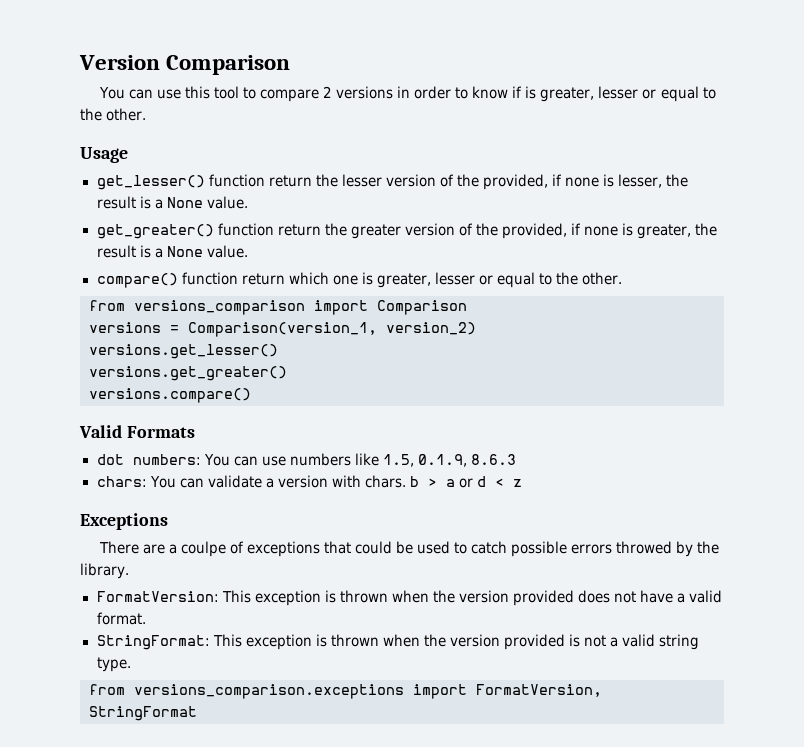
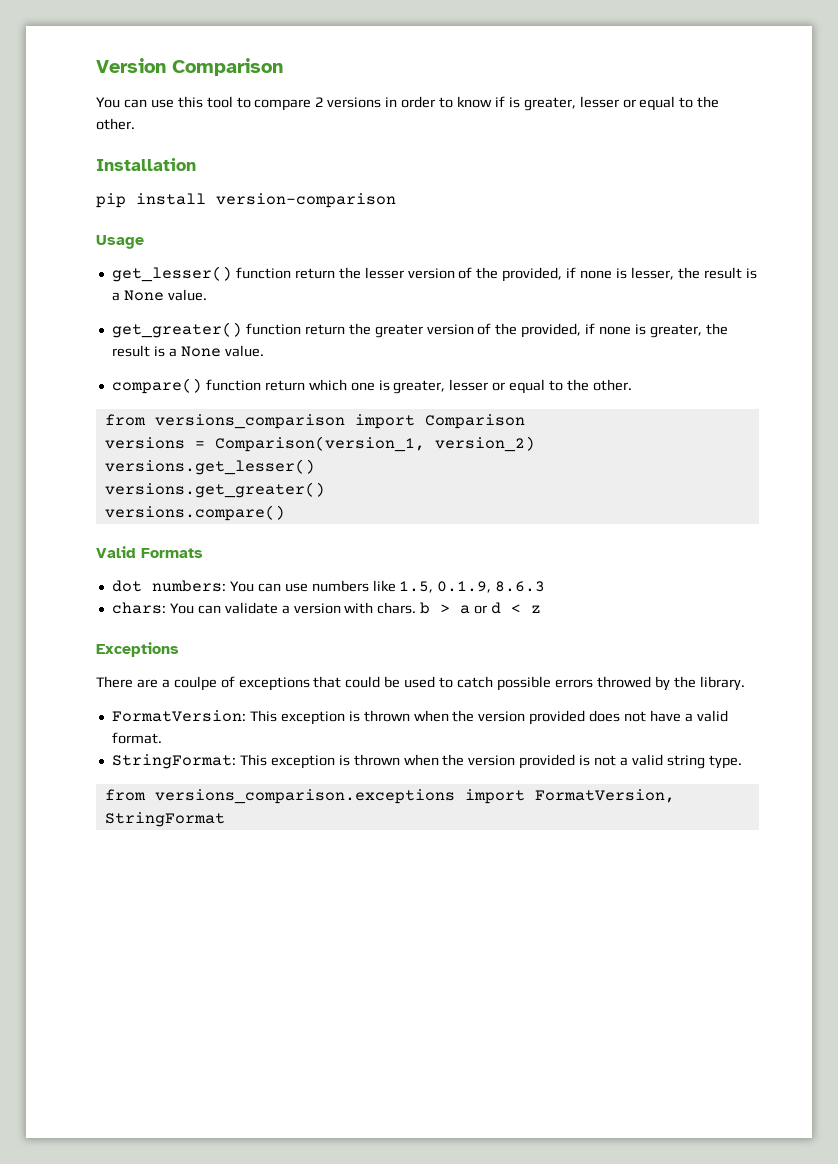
+ Installation
+ pip install version-comparison

